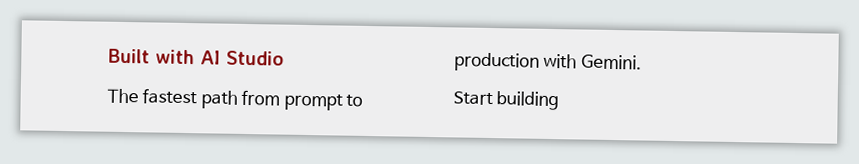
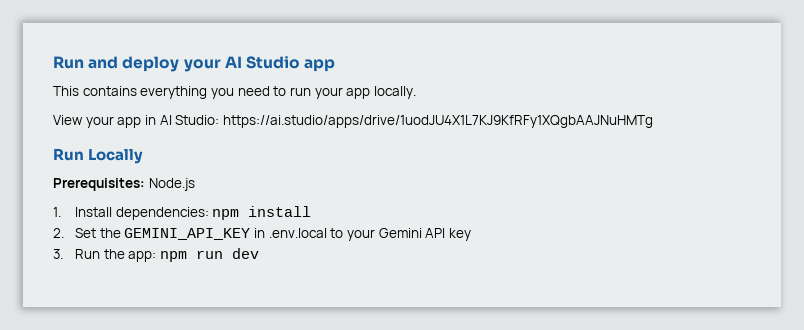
- Built with AI Studio
- The fastest path from prompt to production with Gemini.
- Start building
+ Run and deploy your AI Studio app
+ This contains everything you need to run your app locally.
+ View your app in AI Studio: https://ai.studio/apps/drive/1uodJU4X1L7KJ9KfRFy1XQgbAAJNuHMTg
+ Run Locally
+ Prerequisites: Node.js
+ 1. Install dependencies: npm install
+ 2. Set the GEMINI_API_KEY in .env.local to your Gemini API key
+ 3. Run the app: npm run dev

